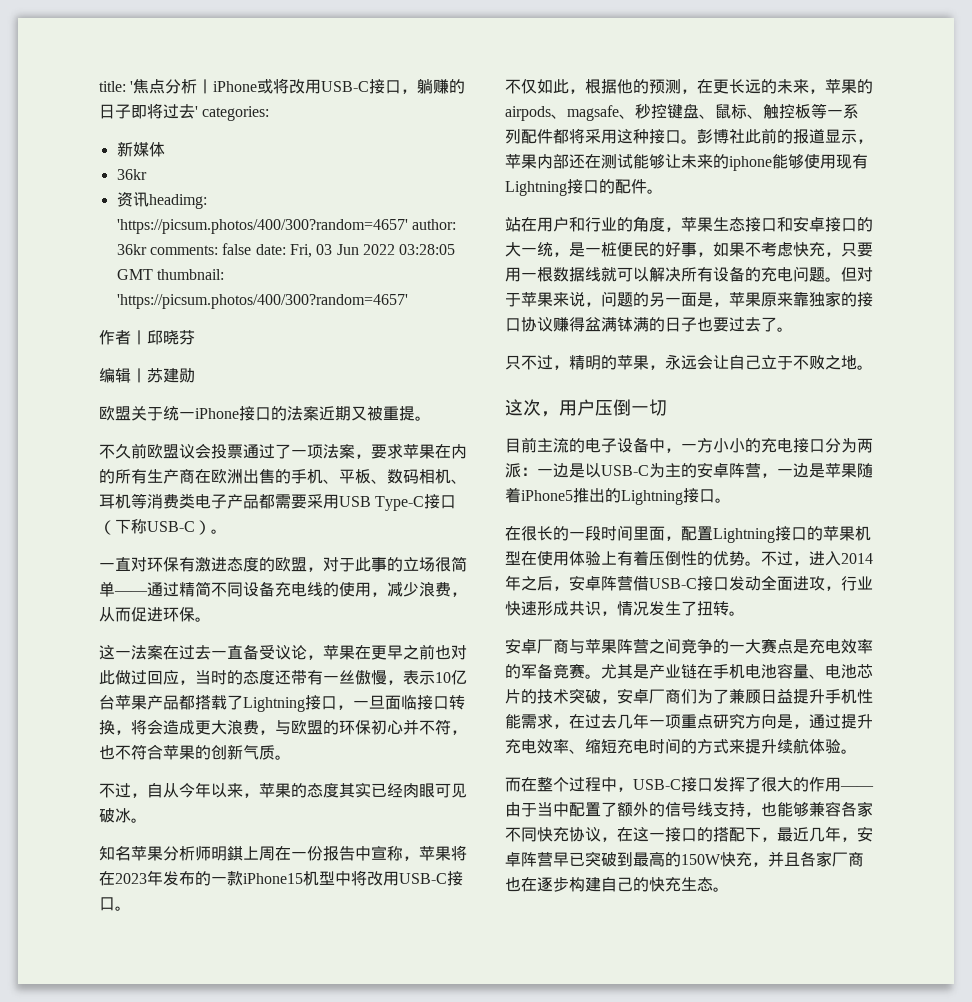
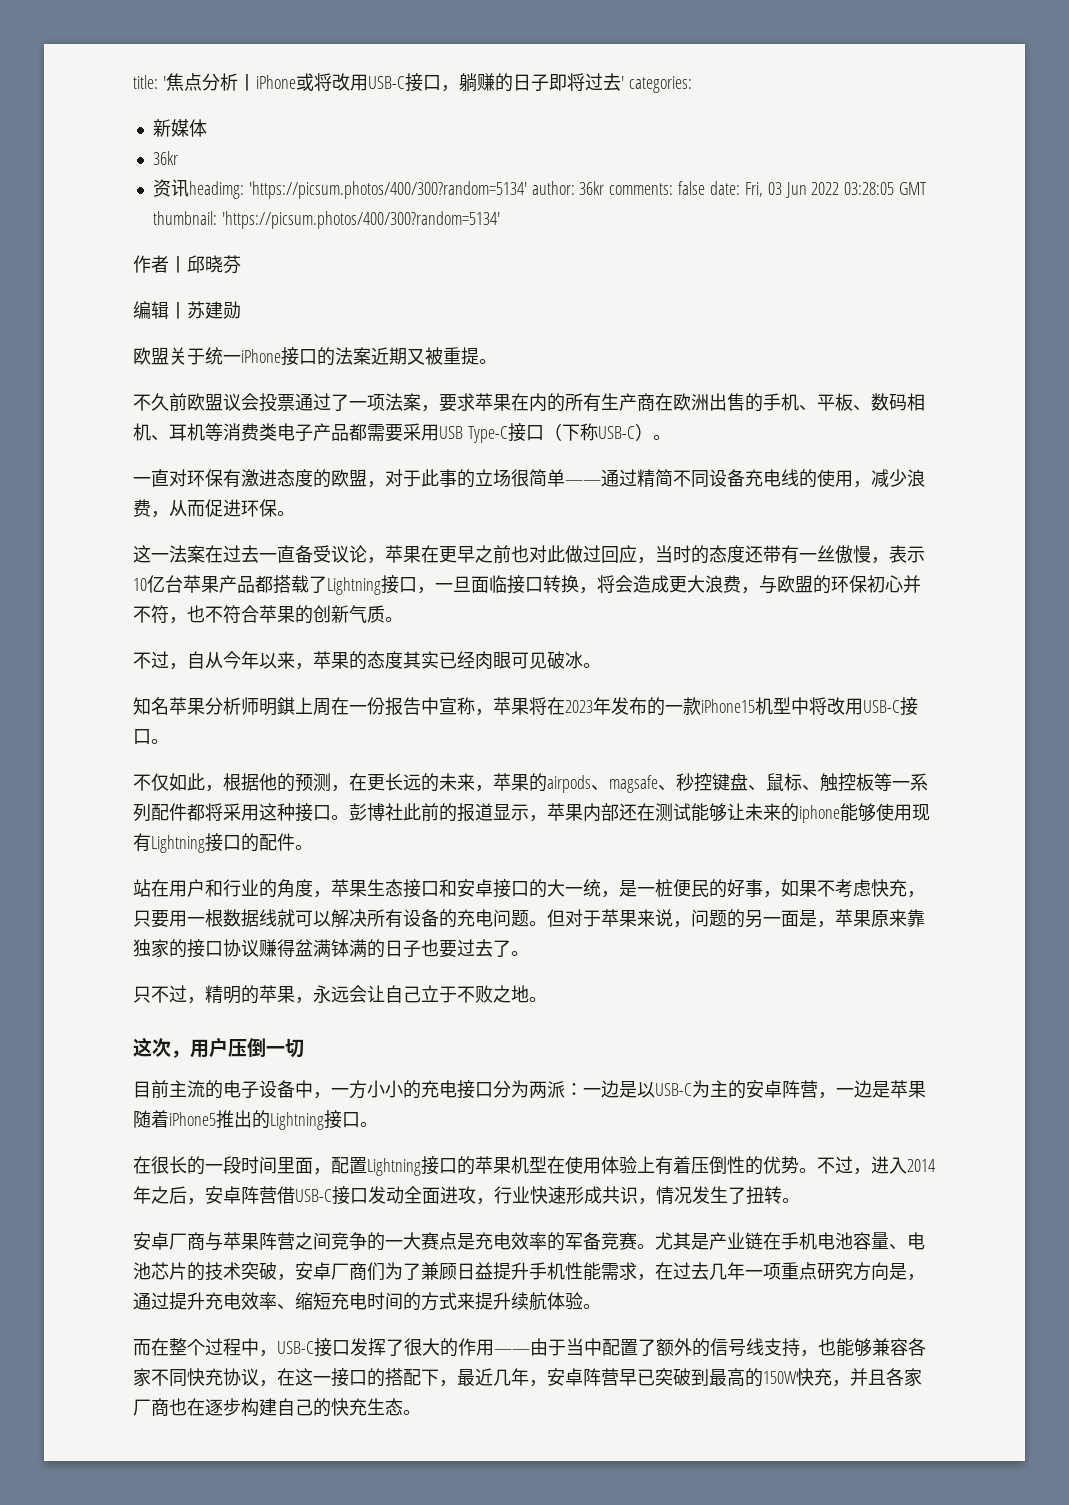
- 资讯headimg: 'https://picsum.photos/400/300?random=4657' author: 36kr comments: false date: Fri, 03 Jun 2022 03:28:05 GMT thumbnail: 'https://picsum.photos/400/300?random=4657'
+ 资讯headimg: 'https://picsum.photos/400/300?random=5134' author: 36kr comments: false date: Fri, 03 Jun 2022 03:28:05 GMT thumbnail: 'https://picsum.photos/400/300?random=5134'

